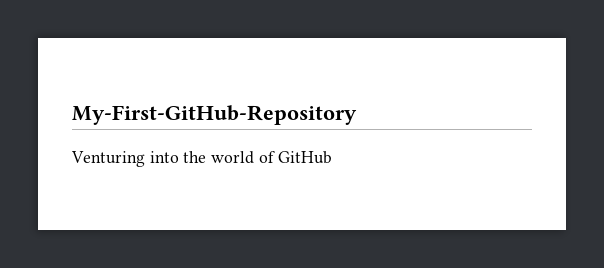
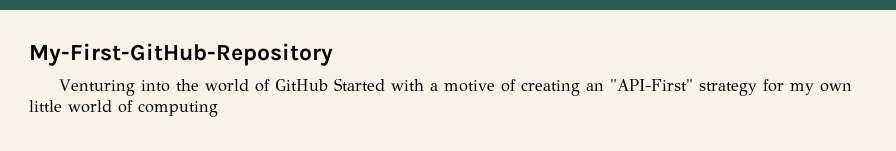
- Venturing into the world of GitHub
+ Venturing into the world of GitHub Started with a motive of creating an "API-First" strategy for my own little world of computing

